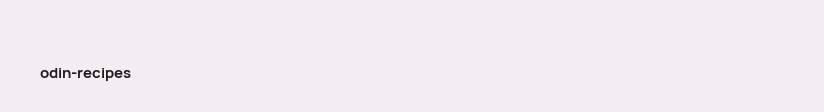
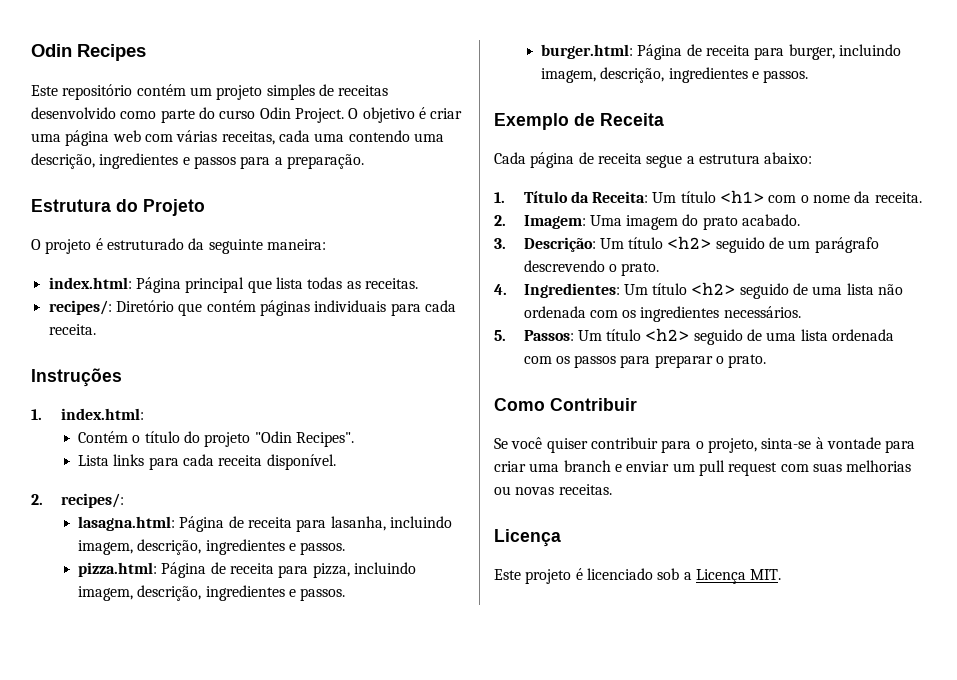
- odin-recipes
+ Odin Recipes
+ Este repositório contém um projeto simples de receitas desenvolvido como parte do curso Odin Project. O objetivo é criar uma página web com várias receitas, cada uma contendo uma descrição, ingredientes e passos para a preparação.
+ Estrutura do Projeto
+ O projeto é estruturado da seguinte maneira:
+ index.html: Página principal que lista todas as receitas.
+ recipes/: Diretório que contém páginas individuais para cada receita.
+ Instruções
+ 1. index.html:
+ Contém o título do projeto "Odin Recipes".
+ Lista links para cada receita disponível.
+ 2. recipes/:
+ lasagna.html: Página de receita para lasanha, incluindo imagem, descrição, ingredientes e passos.
+ pizza.html: Página de receita para pizza, incluindo imagem, descrição, ingredientes e passos.
+ burger.html: Página de receita para burger, incluindo imagem, descrição, ingredientes e passos.
+ Exemplo de Receita
+ Cada página de receita segue a estrutura abaixo:
+ 1. Título da Receita: Um título <h1> com o nome da receita.
+ 2. Imagem: Uma imagem do prato acabado.
+ 3. Descrição: Um título <h2> seguido de um parágrafo descrevendo o prato.
+ 4. Ingredientes: Um título <h2> seguido de uma lista não ordenada com os ingredientes necessários.
+ 5. Passos: Um título <h2> seguido de uma lista ordenada com os passos para preparar o prato.
+ Como Contribuir
+ Se você quiser contribuir para o projeto, sinta-se à vontade para criar uma branch e enviar um pull request com suas melhorias ou novas receitas.
+ Licença
+ Este projeto é licenciado sob a Licença MIT.

